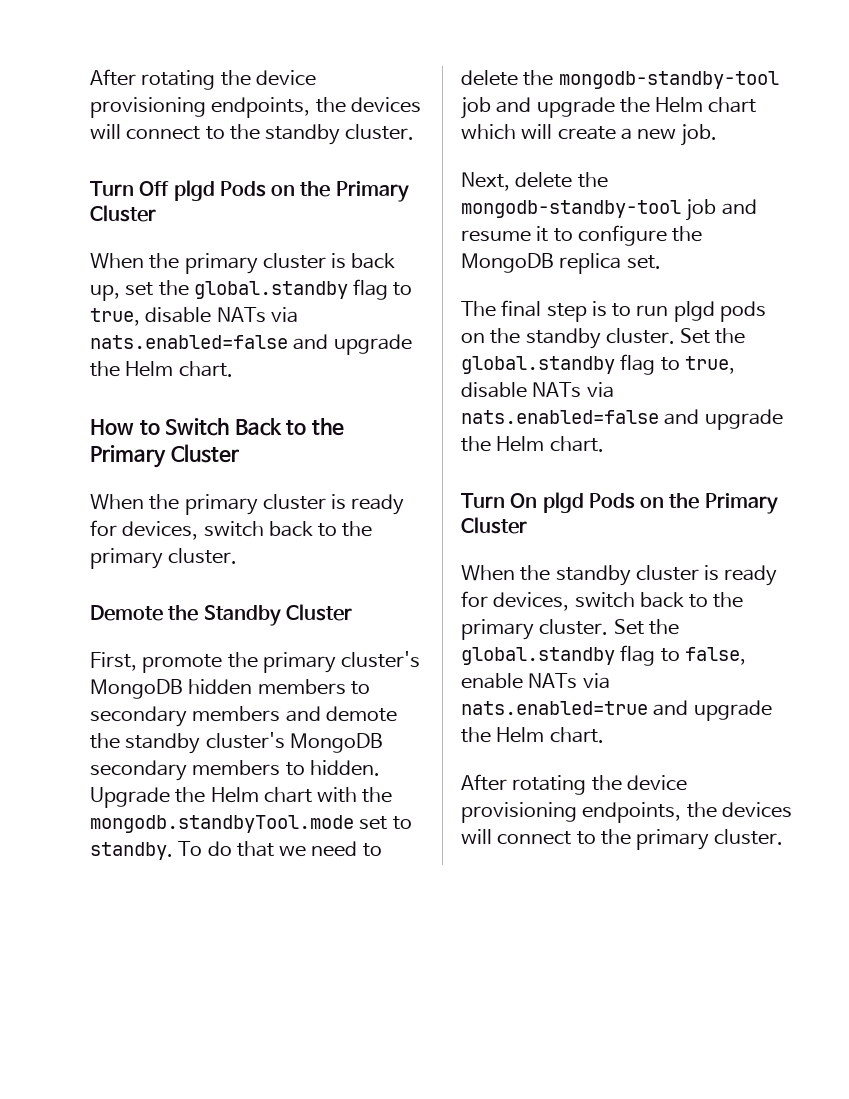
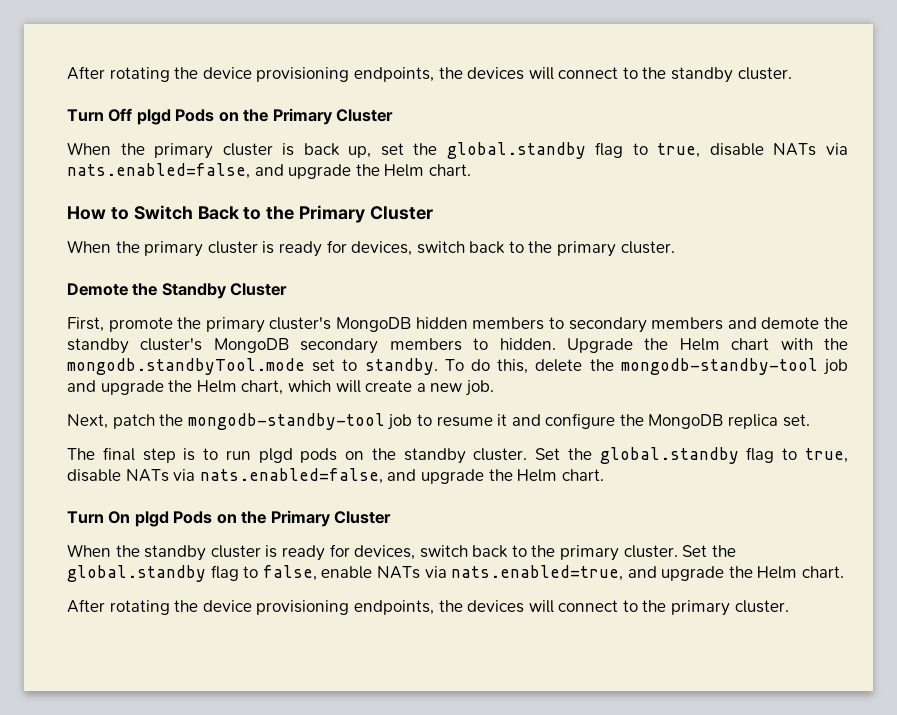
- When the primary cluster is back up, set the global.standby flag to true, disable NATs via nats.enabled=false and upgrade the Helm chart.
+ When the primary cluster is back up, set the global.standby flag to true, disable NATs via nats.enabled=false, and upgrade the Helm chart.
- To do that we need to delete the mongodb-standby-tool job and upgrade the Helm chart which will create a new job.
+ To do this, delete the mongodb-standby-tool job and upgrade the Helm chart, which will create a new job.
- Next, delete the mongodb-standby-tool job and resume it to configure the MongoDB replica set.
+ Next, patch the mongodb-standby-tool job to resume it and configure the MongoDB replica set.
- Set the global.standby flag to true, disable NATs via nats.enabled=false and upgrade the Helm chart.
+ Set the global.standby flag to true, disable NATs via nats.enabled=false, and upgrade the Helm chart.
- Set the global.standby flag to false, enable NATs via nats.enabled=true and upgrade the Helm chart.
+ Set the global.standby flag to false, enable NATs via nats.enabled=true, and upgrade the Helm chart.

